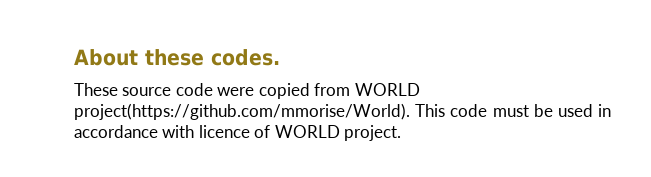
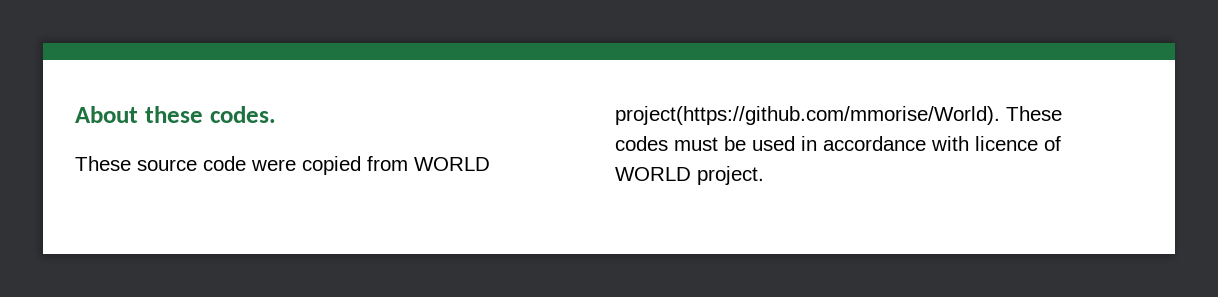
- These source code were copied from WORLD project(https://github.com/mmorise/World). This code must be used in accordance with licence of WORLD project.
+ These source code were copied from WORLD project(https://github.com/mmorise/World). These codes must be used in accordance with licence of WORLD project.

